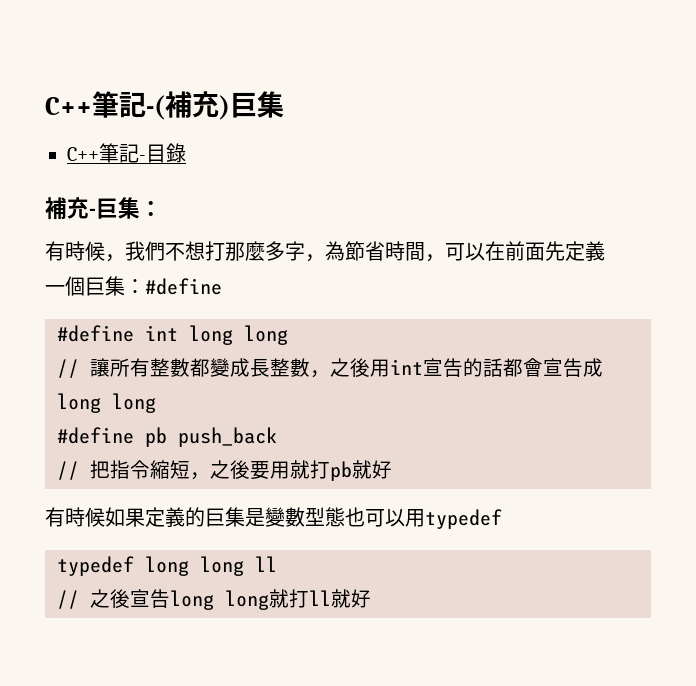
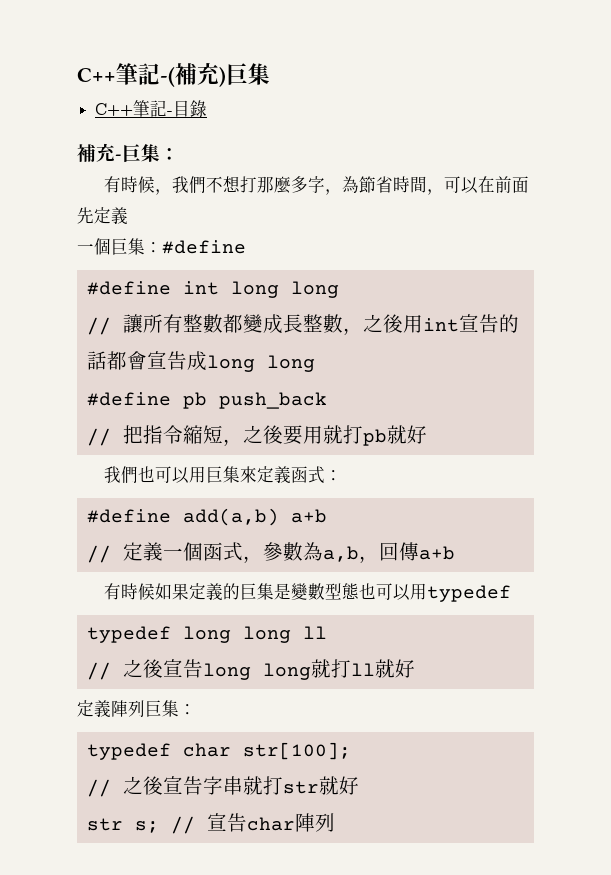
+ 我們也可以用巨集來定義函式：
+ #define add(a,b) a+b
+ // 定義一個函式，參數為a,b，回傳a+b
+ 定義陣列巨集：
+ typedef char str[100];
+ // 之後宣告字串就打str就好
+ str s; // 宣告char陣列

